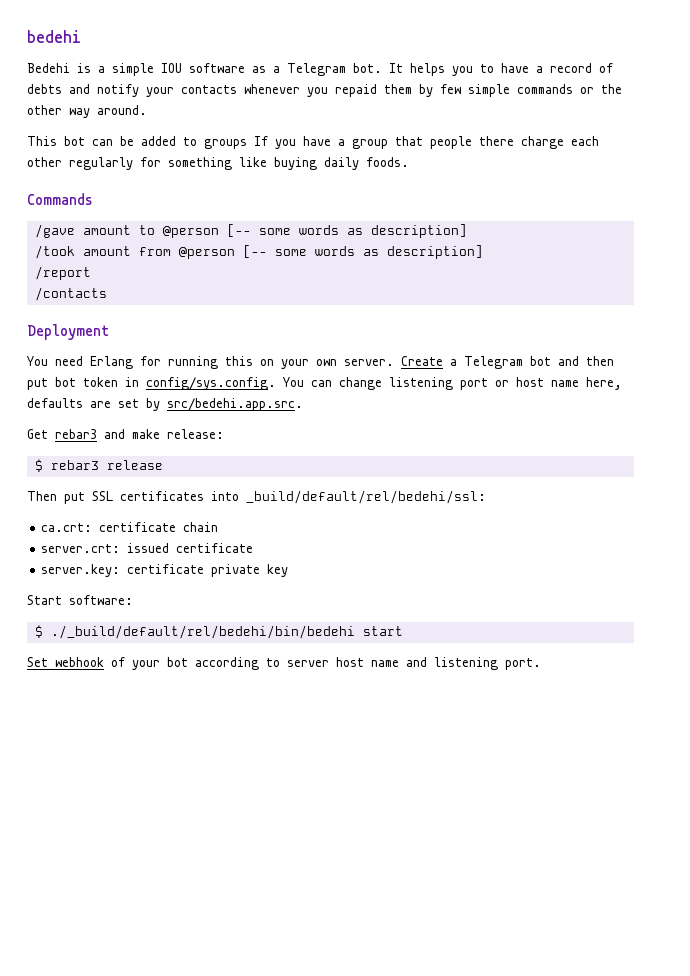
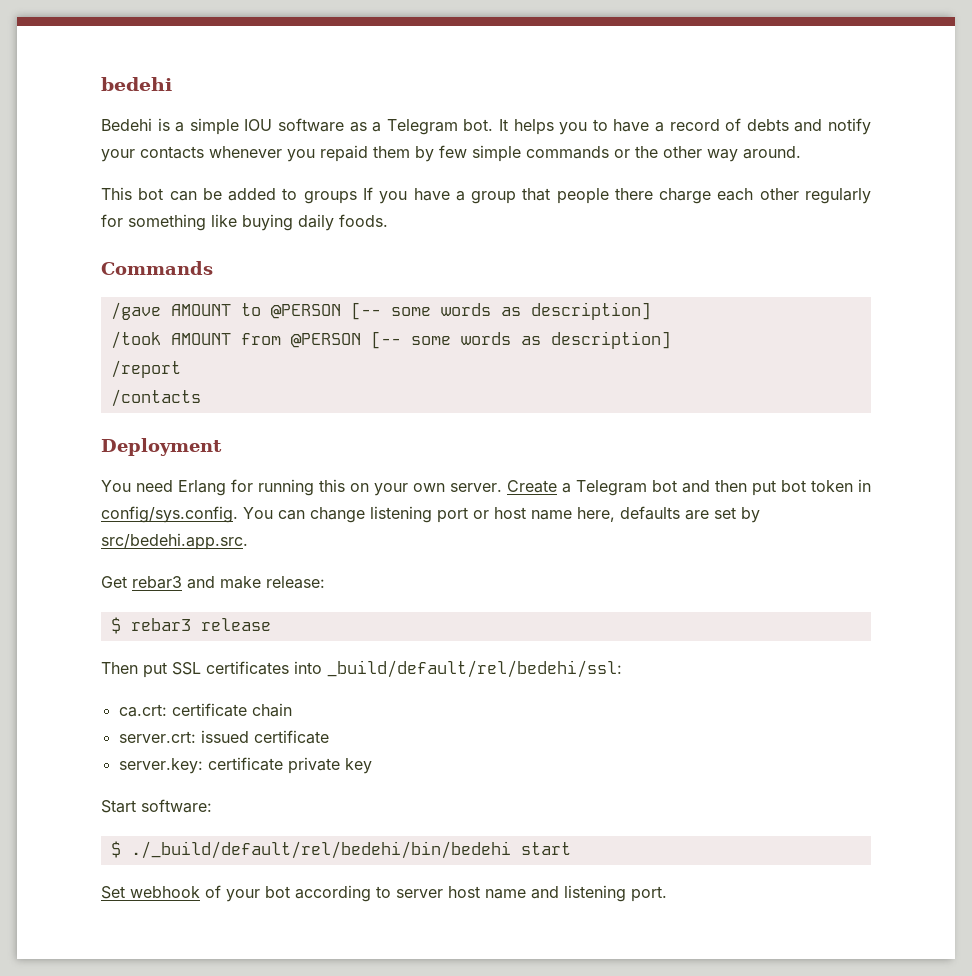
- /gave amount to @person [-- some words as description]
+ /gave AMOUNT to @PERSON [-- some words as description]
- /took amount from @person [-- some words as description]
+ /took AMOUNT from @PERSON [-- some words as description]

